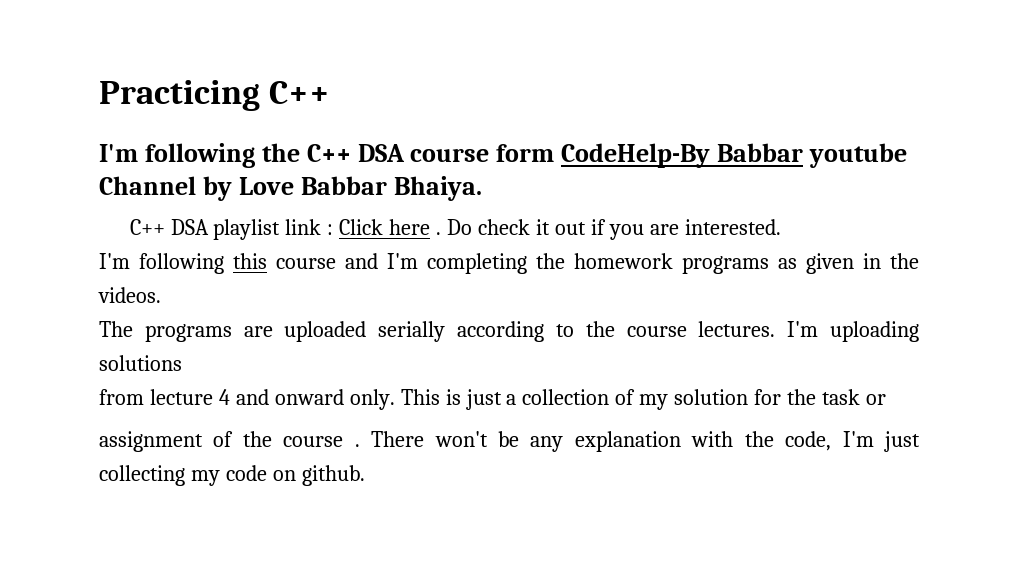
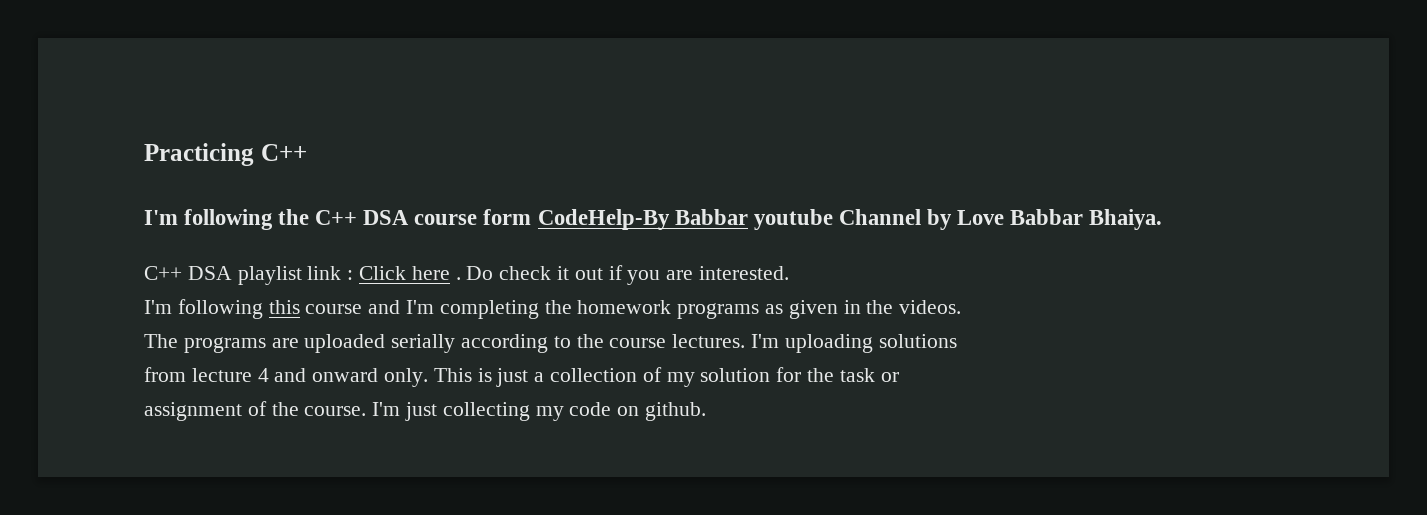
- assignment of the course . There won't be any explanation with the code, I'm just collecting my code on github.
+ assignment of the course. I'm just collecting my code on github.

